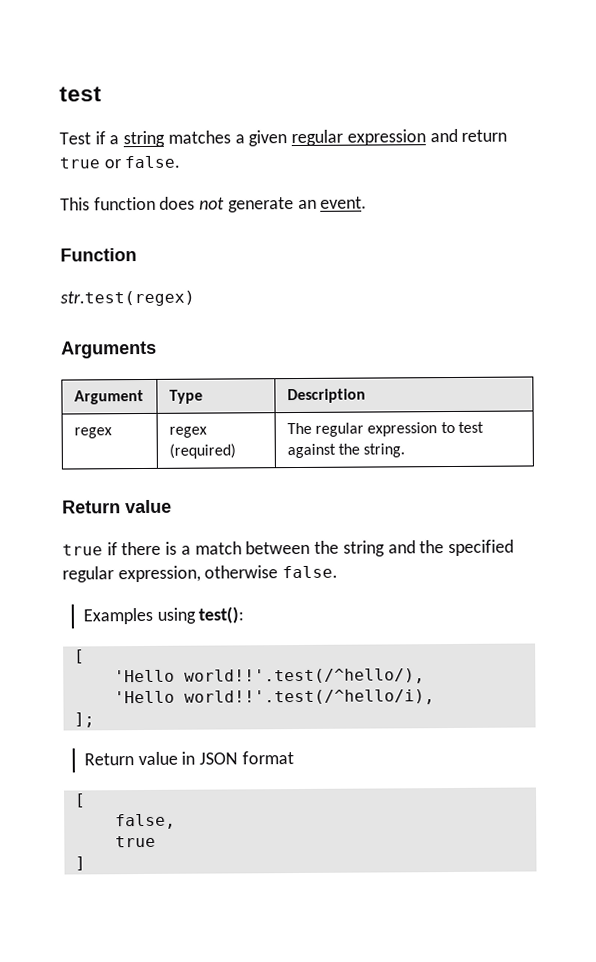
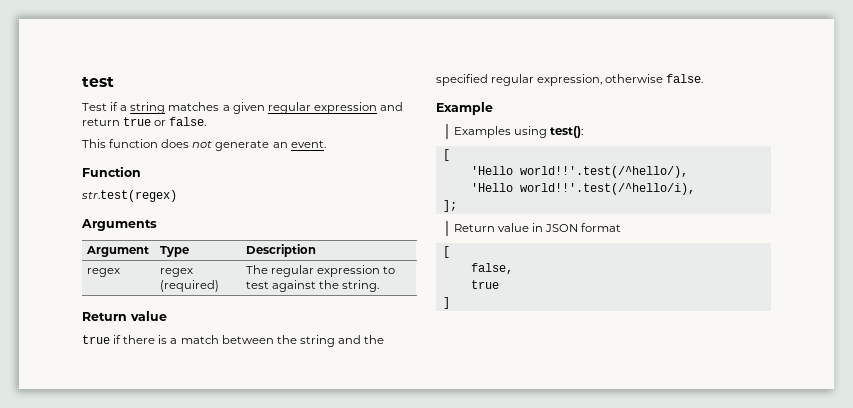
+ Example

